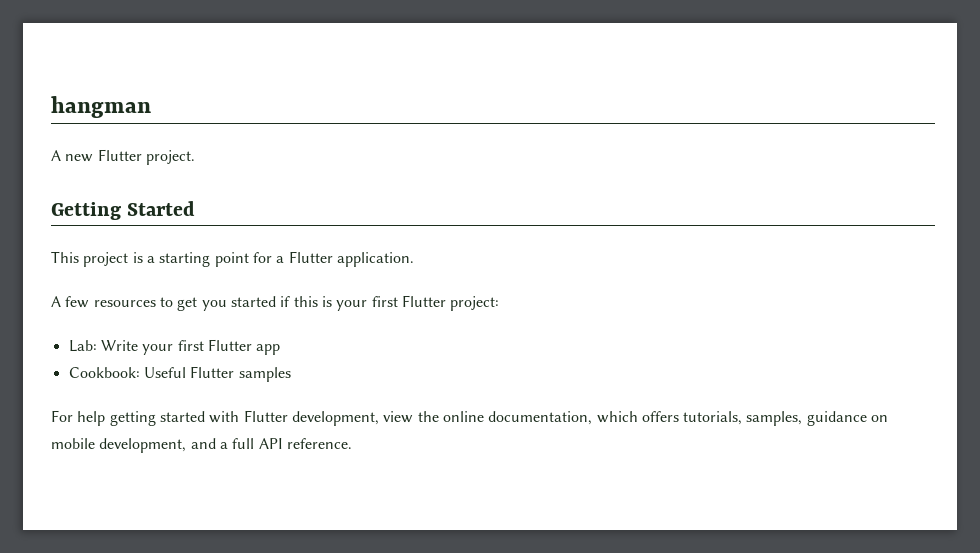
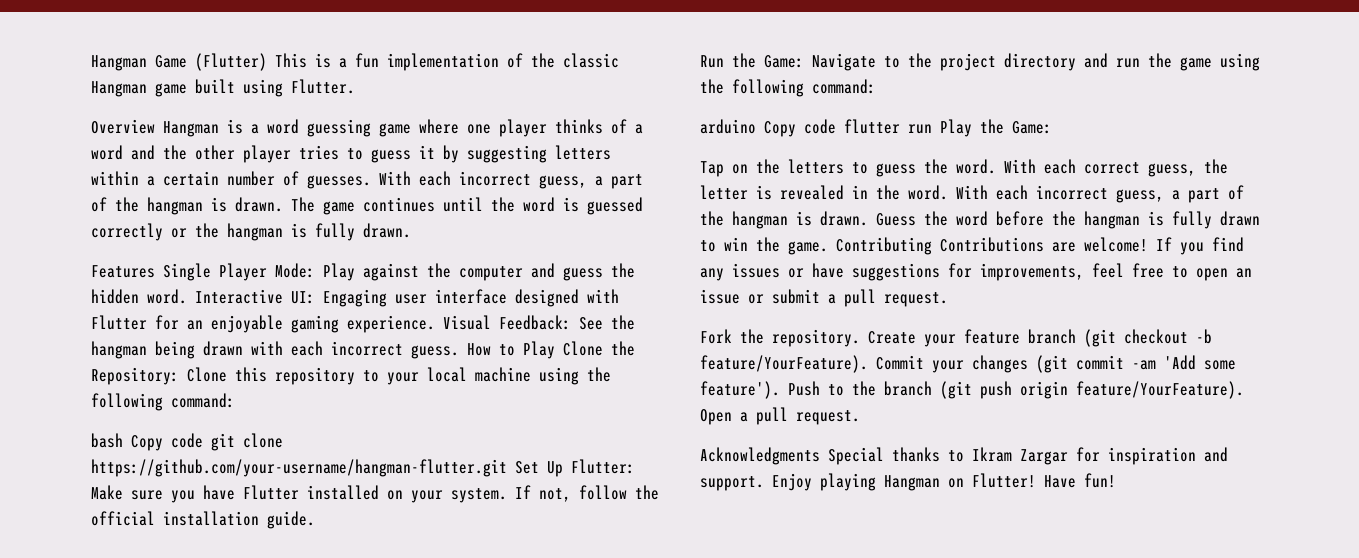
- hangman
- A new Flutter project.
- Getting Started
- This project is a starting point for a Flutter application.
- A few resources to get you started if this is your first Flutter project:
- Lab: Write your first Flutter app
- Cookbook: Useful Flutter samples
- For help getting started with Flutter development, view the online documentation, which offers tutorials, samples, guidance on mobile development, and a full API reference.
+ Hangman Game (Flutter) This is a fun implementation of the classic Hangman game built using Flutter.
+ Overview Hangman is a word guessing game where one player thinks of a word and the other player tries to guess it by suggesting letters within a certain number of guesses. With each incorrect guess, a part of the hangman is drawn. The game continues until the word is guessed correctly or the hangman is fully drawn.
+ Features Single Player Mode: Play against the computer and guess the hidden word. Interactive UI: Engaging user interface designed with Flutter for an enjoyable gaming experience. Visual Feedback: See the hangman being drawn with each incorrect guess. How to Play Clone the Repository: Clone this repository to your local machine using the following command:
+ bash Copy code git clone https://github.com/your-username/hangman-flutter.git Set Up Flutter: Make sure you have Flutter installed on your system. If not, follow the official installation guide.
+ Run the Game: Navigate to the project directory and run the game using the following command:
+ arduino Copy code flutter run Play the Game:
+ Tap on the letters to guess the word. With each correct guess, the letter is revealed in the word. With each incorrect guess, a part of the hangman is drawn. Guess the word before the hangman is fully drawn to win the game. Contributing Contributions are welcome! If you find any issues or have suggestions for improvements, feel free to open an issue or submit a pull request.
+ Fork the repository. Create your feature branch (git checkout -b feature/YourFeature). Commit your changes (git commit -am 'Add some feature'). Push to the branch (git push origin feature/YourFeature). Open a pull request.
+ Acknowledgments Special thanks to Ikram Zargar for inspiration and support. Enjoy playing Hangman on Flutter! Have fun!

